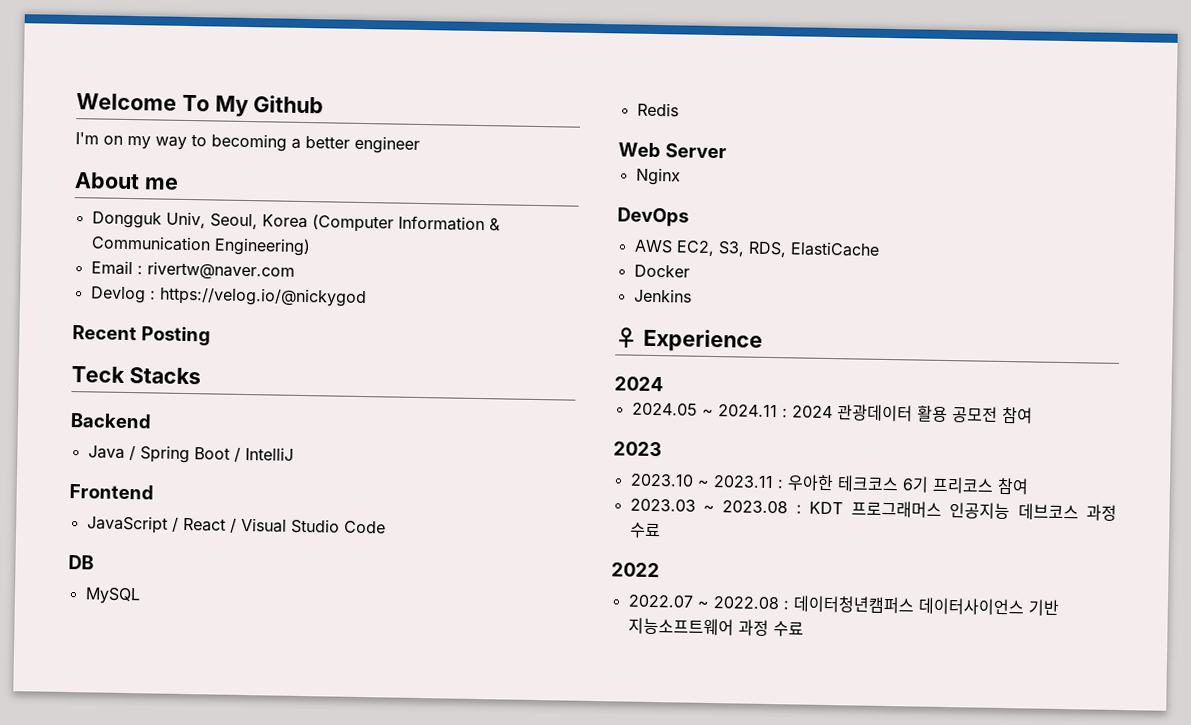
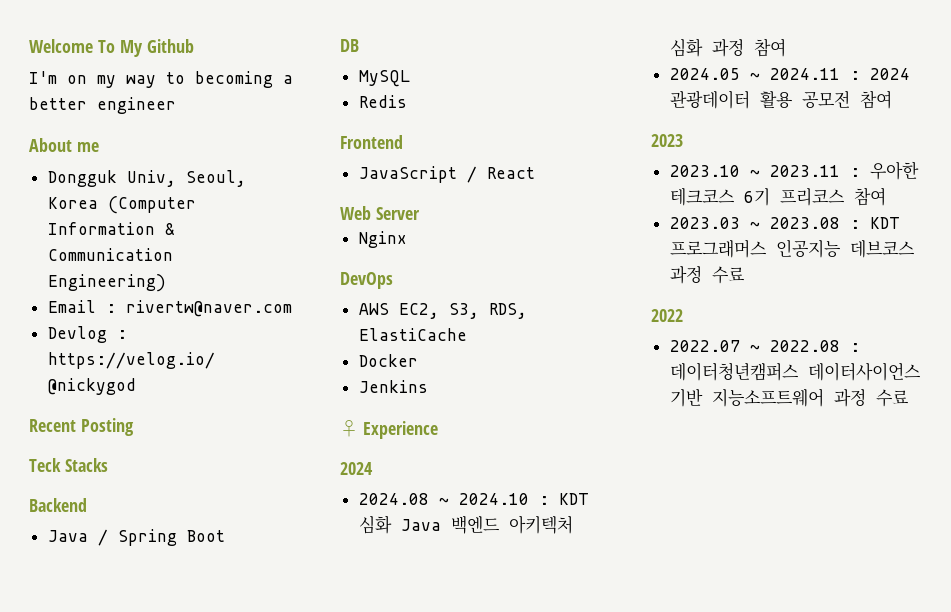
- Java / Spring Boot / IntelliJ
+ Java / Spring Boot
+ DB
+ MySQL
+ Redis
- JavaScript / React / Visual Studio Code
- DB
- MySQL
- Redis
+ JavaScript / React
+ 2024.08 ~ 2024.10 : KDT 심화 Java 백엔드 아키텍처 심화 과정 참여

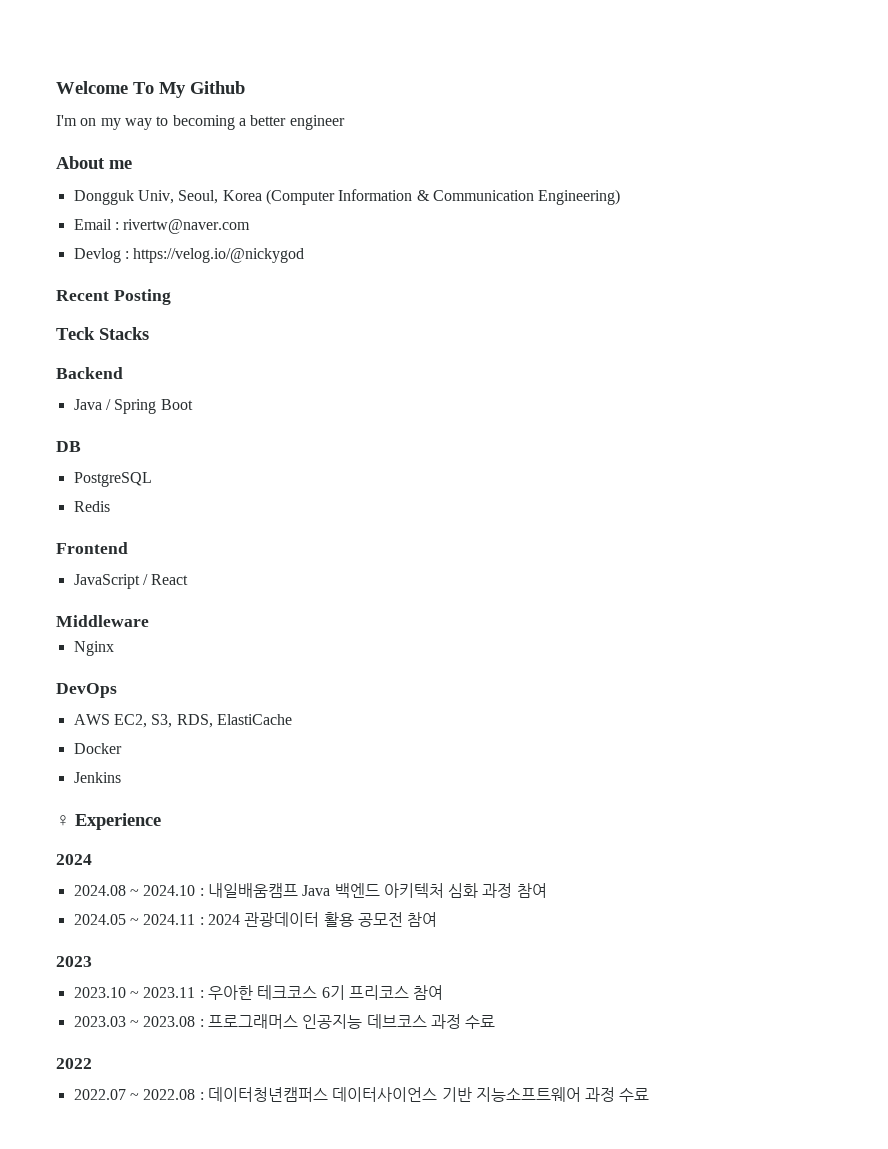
- MySQL
+ PostgreSQL
- Web Server
+ Middleware
- 2024.08 ~ 2024.10 : KDT 심화 Java 백엔드 아키텍처 심화 과정 참여
+ 2024.08 ~ 2024.10 : 내일배움캠프 Java 백엔드 아키텍처 심화 과정 참여
- 2023.03 ~ 2023.08 : KDT 프로그래머스 인공지능 데브코스 과정 수료
+ 2023.03 ~ 2023.08 : 프로그래머스 인공지능 데브코스 과정 수료

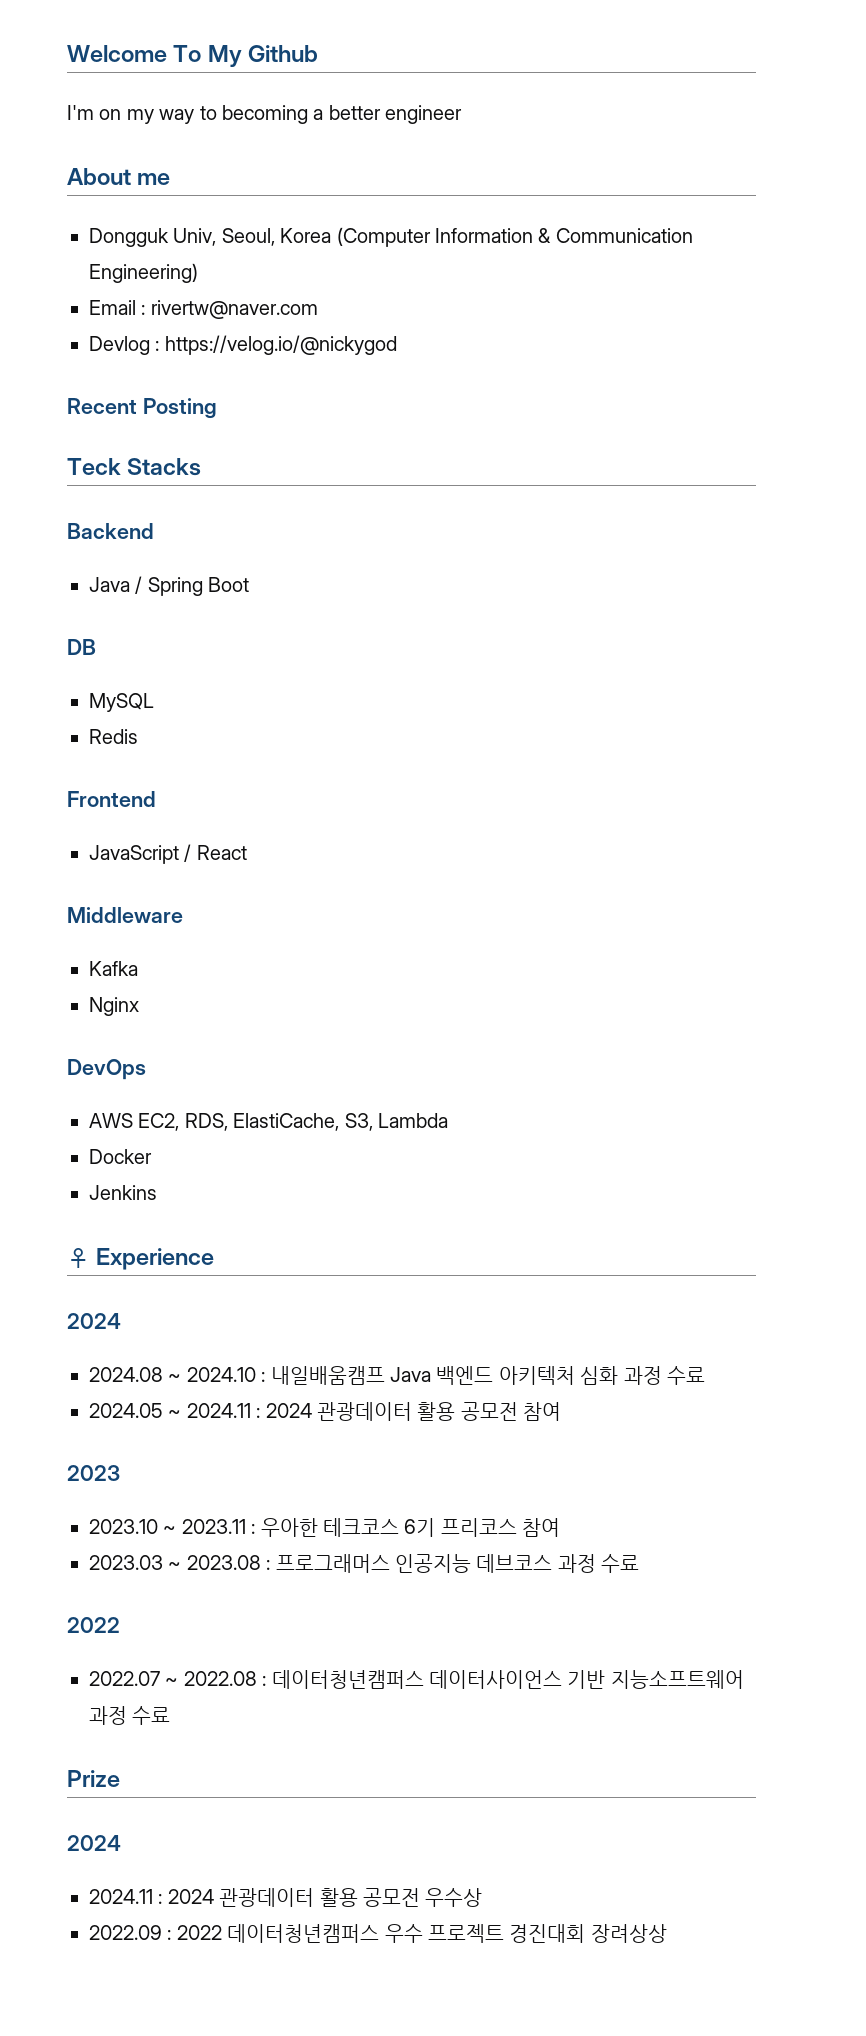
- PostgreSQL
+ MySQL
+ Kafka
- AWS EC2, S3, RDS, ElastiCache
+ AWS EC2, RDS, ElastiCache, S3, Lambda
- 2024.08 ~ 2024.10 : 내일배움캠프 Java 백엔드 아키텍처 심화 과정 참여
+ 2024.08 ~ 2024.10 : 내일배움캠프 Java 백엔드 아키텍처 심화 과정 수료
+ Prize
+ 2024
+ 2024.11 : 2024 관광데이터 활용 공모전 우수상
+ 2022.09 : 2022 데이터청년캠퍼스 우수 프로젝트 경진대회 장려상상

